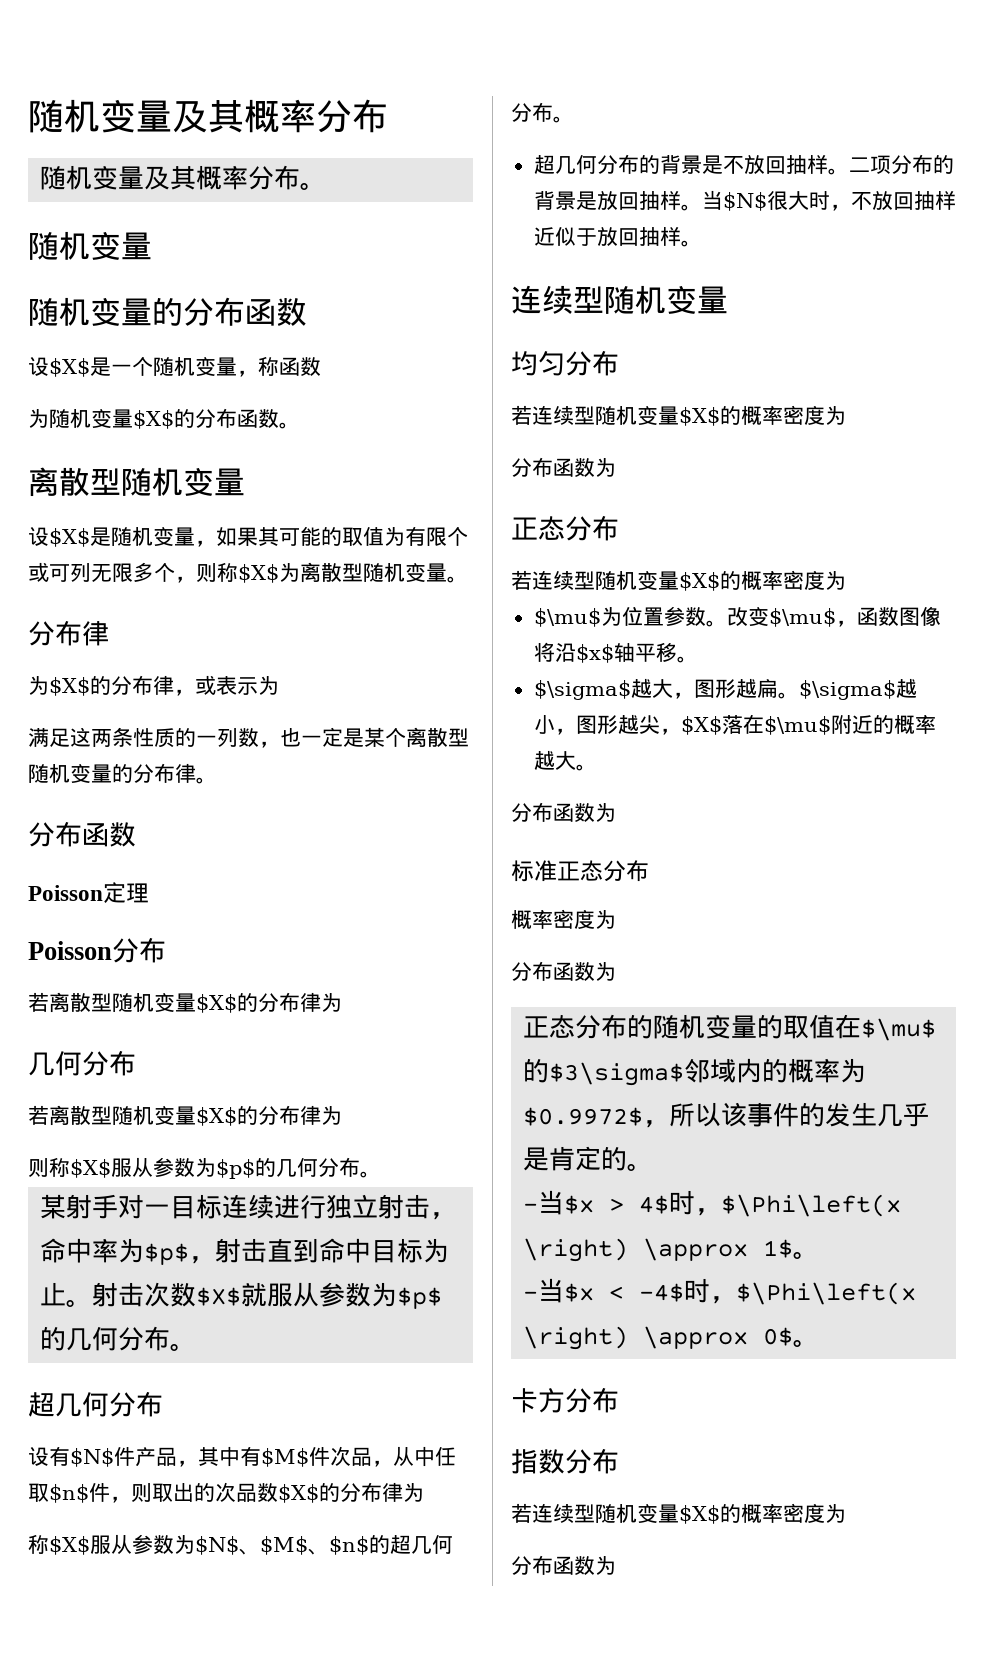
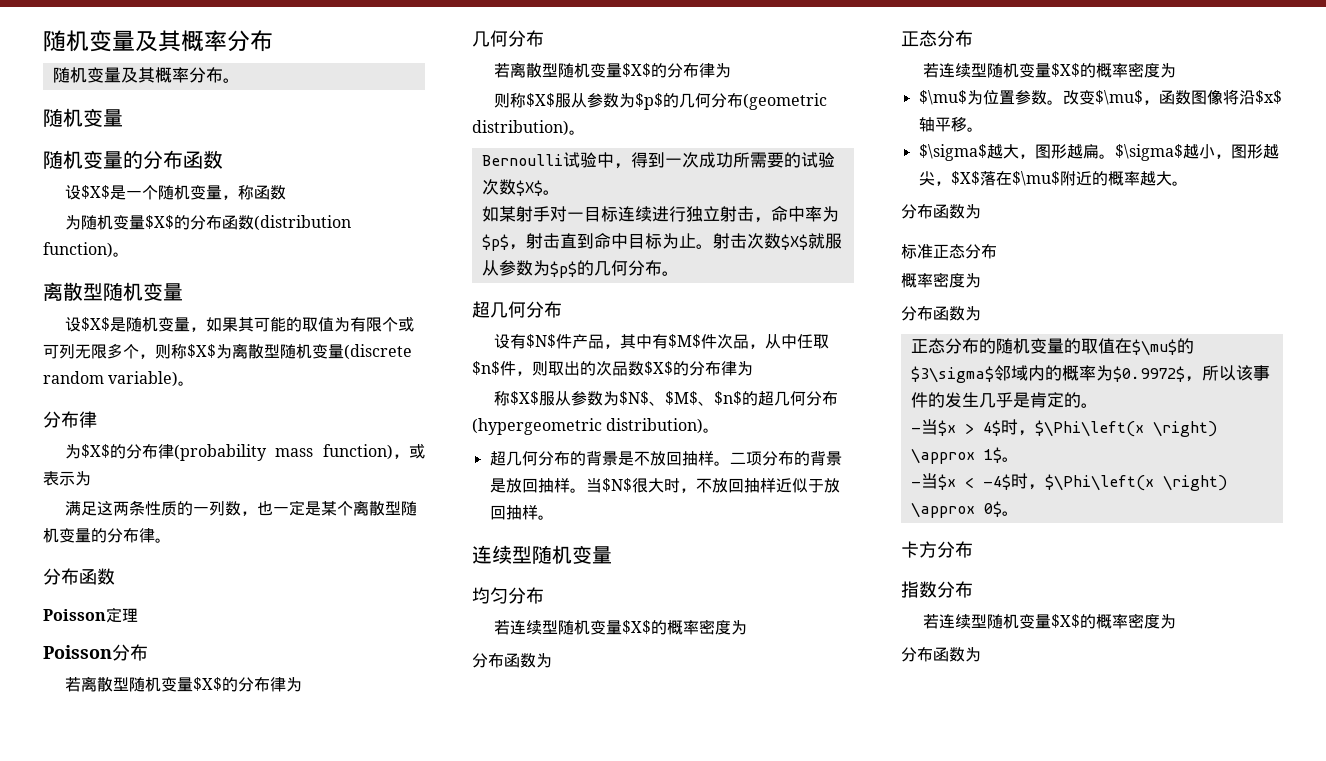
- 为随机变量$X$的分布函数。
+ 为随机变量$X$的分布函数(distribution function)。
- 设$X$是随机变量，如果其可能的取值为有限个或可列无限多个，则称$X$为离散型随机变量。
+ 设$X$是随机变量，如果其可能的取值为有限个或可列无限多个，则称$X$为离散型随机变量(discrete random variable)。
- 为$X$的分布律，或表示为
+ 为$X$的分布律(probability mass function)，或表示为
- 则称$X$服从参数为$p$的几何分布。
- 某射手对一目标连续进行独立射击，命中率为$p$，射击直到命中目标为止。
+ 则称$X$服从参数为$p$的几何分布(geometric distribution)。
+ Bernoulli试验中，得到一次成功所需要的试验次数$X$。
+ 如某射手对一目标连续进行独立射击，命中率为$p$，射击直到命中目标为止。
- 称$X$服从参数为$N$、$M$、$n$的超几何分布。
+ 称$X$服从参数为$N$、$M$、$n$的超几何分布(hypergeometric distribution)。

